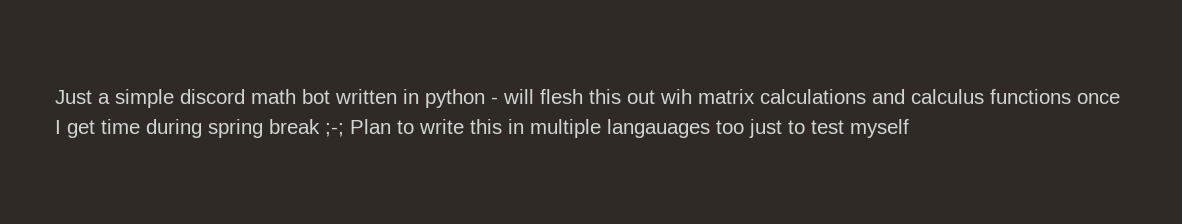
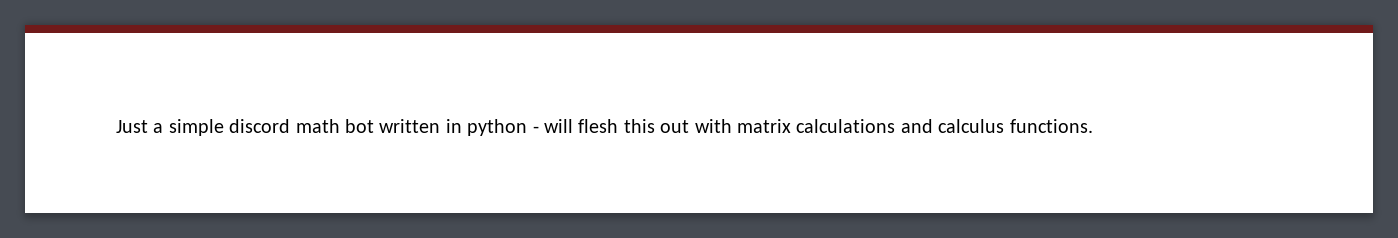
- Just a simple discord math bot written in python - will flesh this out wih matrix calculations and calculus functions once I get time during spring break ;-; Plan to write this in multiple langauages too just to test myself
+ Just a simple discord math bot written in python - will flesh this out with matrix calculations and calculus functions.

